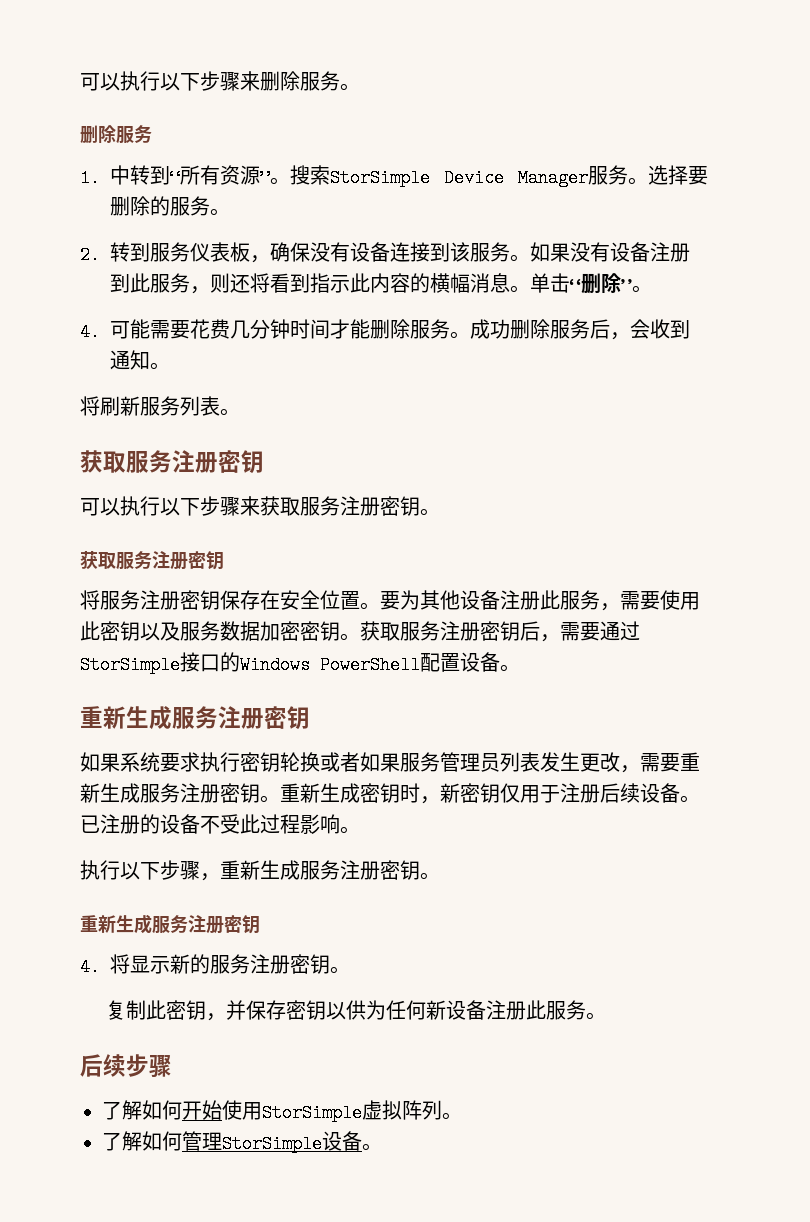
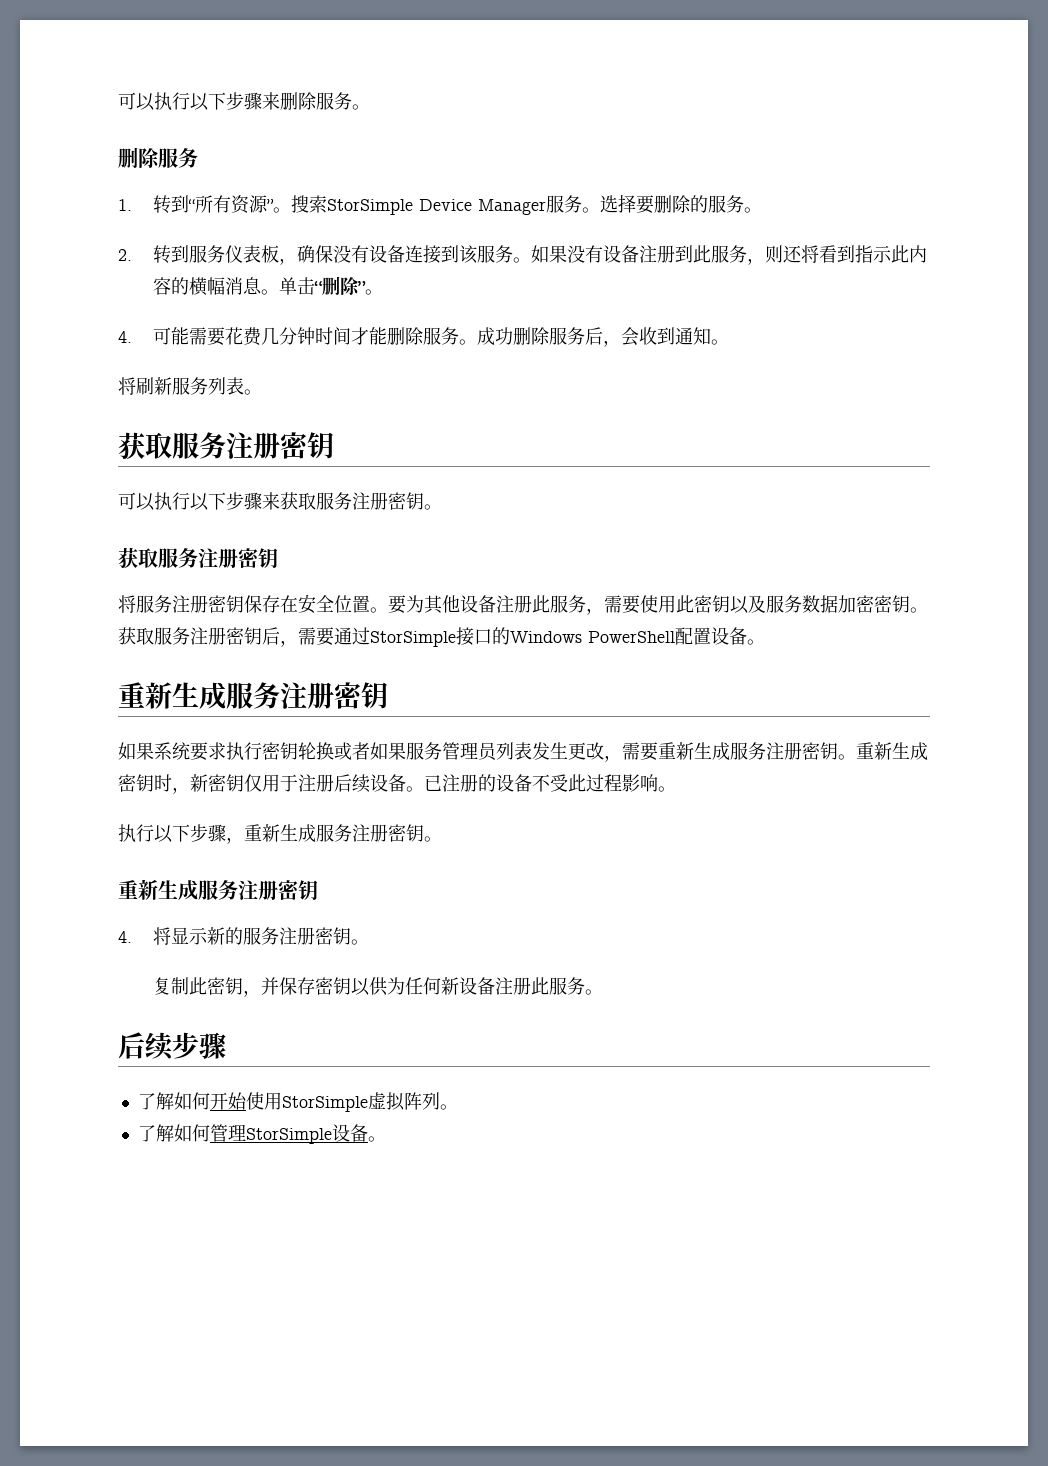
- 1.中转到“所有资源”。
+ 1.转到“所有资源”。

